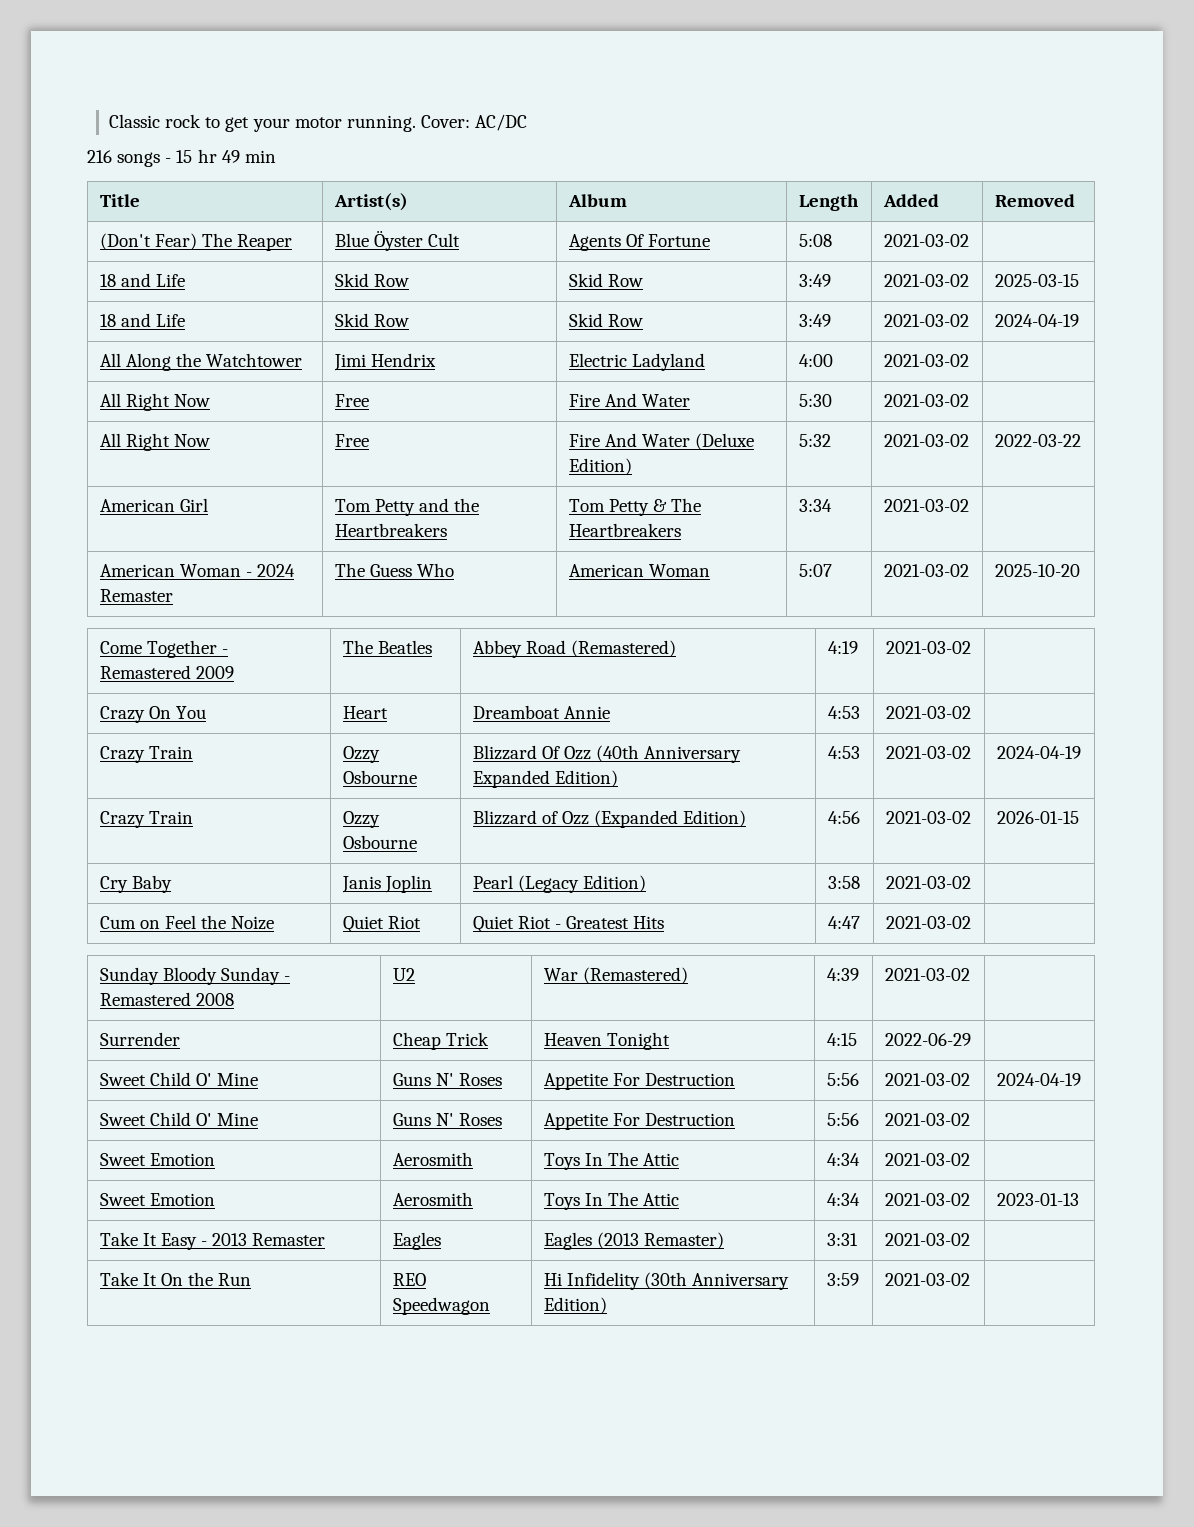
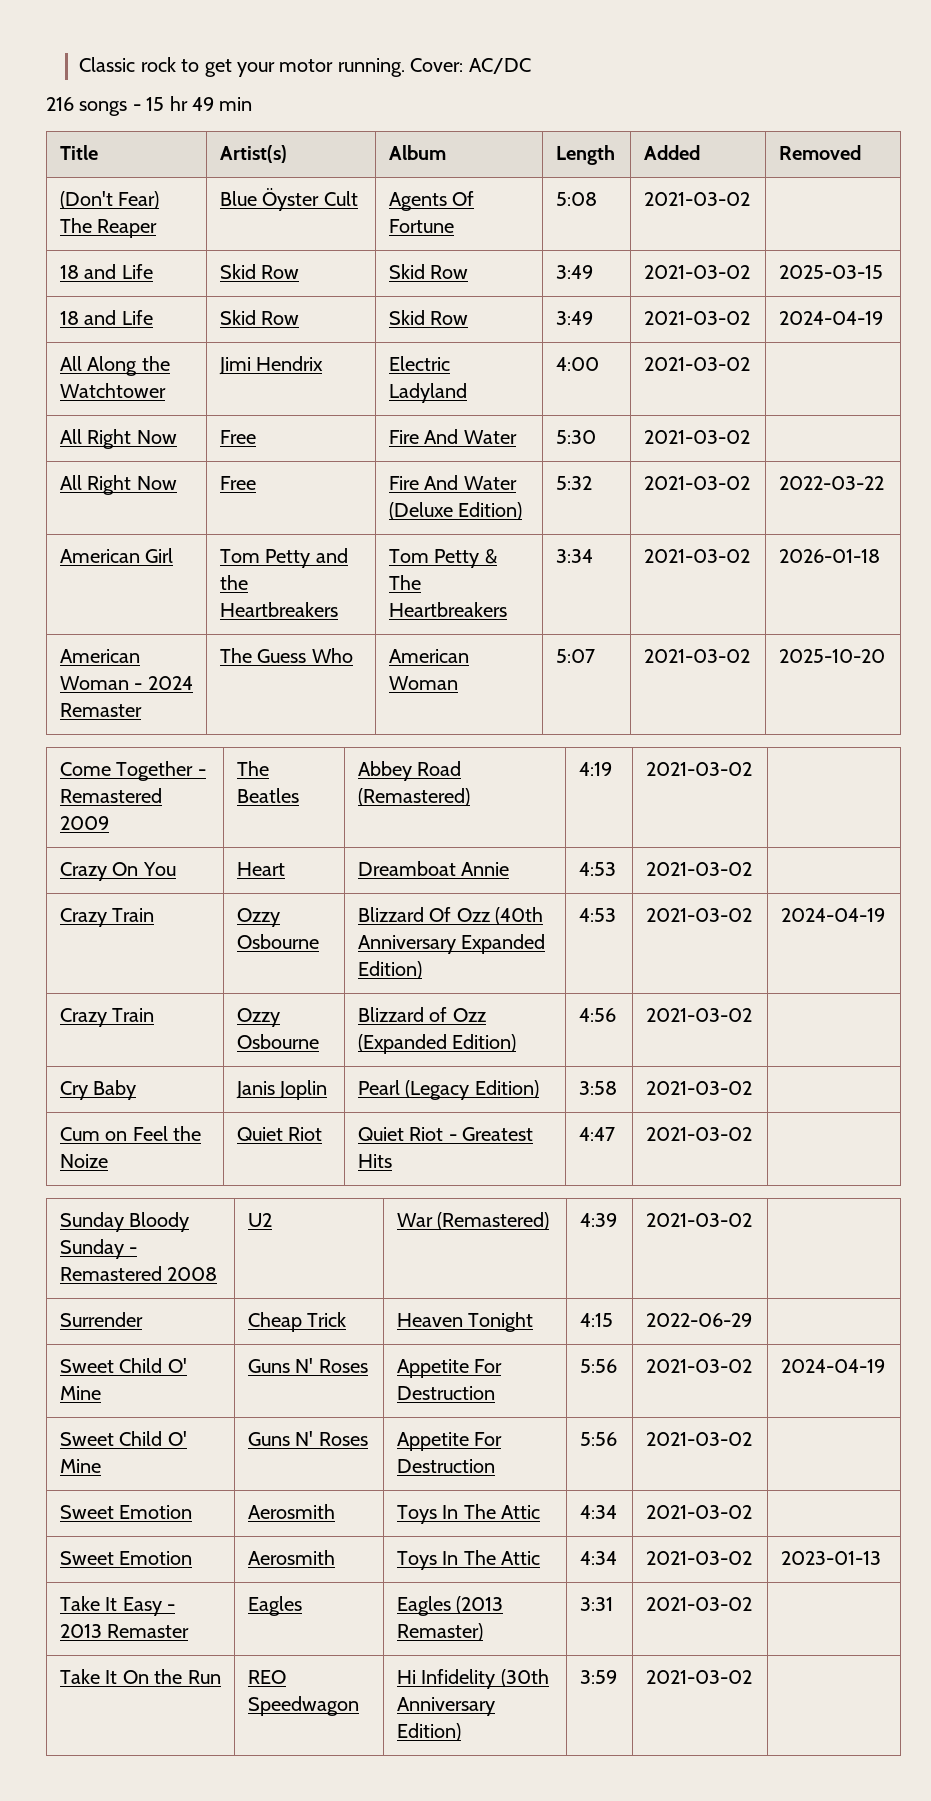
- American Girl | Tom Petty and the Heartbreakers | Tom Petty & The Heartbreakers | 3:34 | 2021-03-02 |
+ American Girl | Tom Petty and the Heartbreakers | Tom Petty & The Heartbreakers | 3:34 | 2021-03-02 | 2026-01-18
- Crazy Train | Ozzy Osbourne | Blizzard of Ozz (Expanded Edition) | 4:56 | 2021-03-02 | 2026-01-15
+ Crazy Train | Ozzy Osbourne | Blizzard of Ozz (Expanded Edition) | 4:56 | 2021-03-02 |

